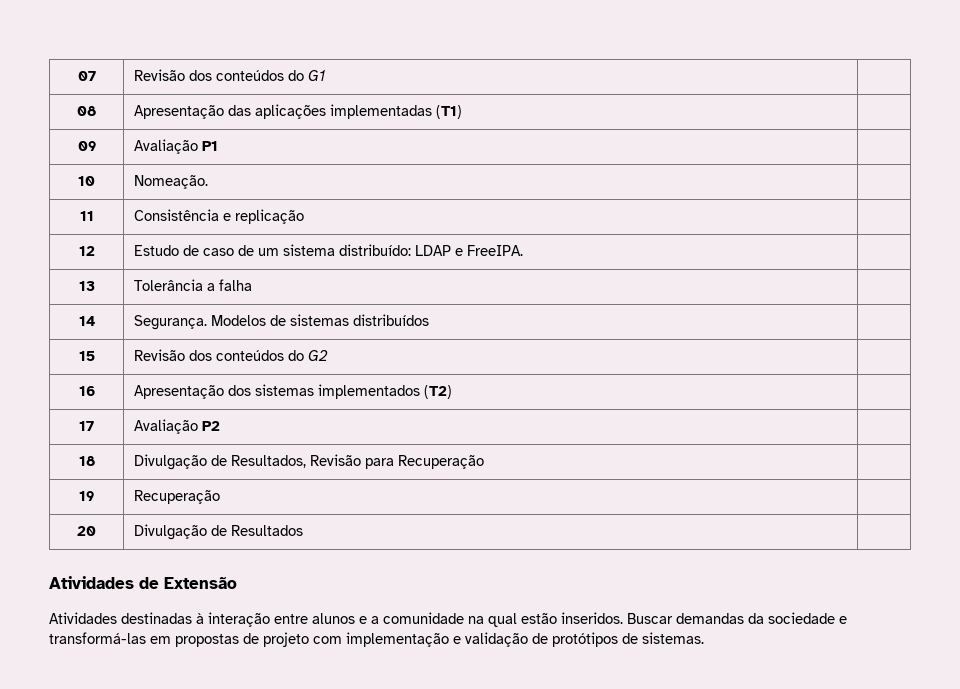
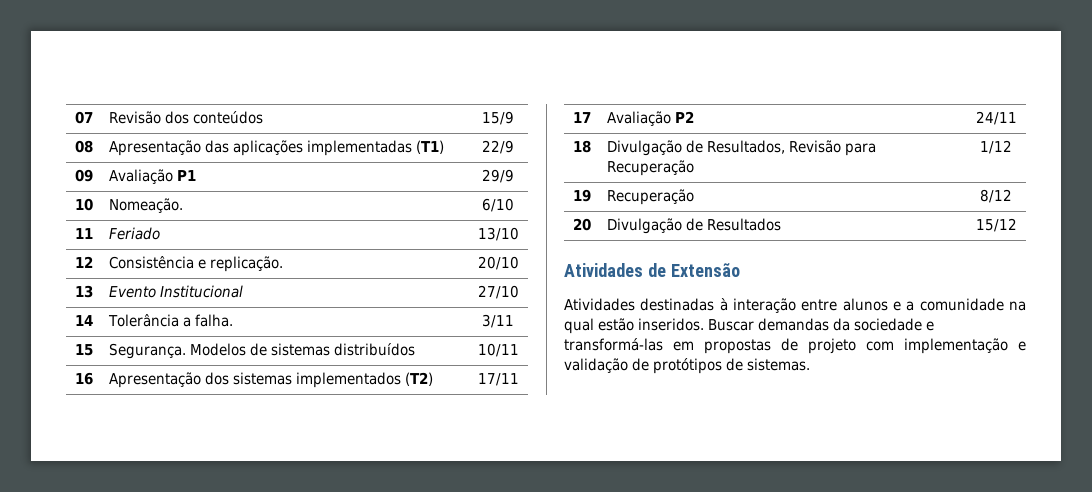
- 07 | Revisão dos conteúdos do G1 |
+ 07 | Revisão dos conteúdos | 15/9
- 08 | Apresentação das aplicações implementadas (T1) |
+ 08 | Apresentação das aplicações implementadas (T1) | 22/9
- 09 | Avaliação P1 |
+ 09 | Avaliação P1 | 29/9
- 10 | Nomeação. |
+ 10 | Nomeação. | 6/10
- 11 | Consistência e replicação |
- 12 | Estudo de caso de um sistema distribuído: LDAP e FreeIPA. |
- 13 | Tolerância a falha |
- 14 | Segurança. Modelos de sistemas distribuídos |
- 15 | Revisão dos conteúdos do G2 |
+ 11 | Feriado | 13/10
+ 12 | Consistência e replicação. | 20/10
+ 13 | Evento Institucional | 27/10
+ 14 | Tolerância a falha. | 3/11
+ 15 | Segurança. Modelos de sistemas distribuídos | 10/11
- 16 | Apresentação dos sistemas implementados (T2) |
+ 16 | Apresentação dos sistemas implementados (T2) | 17/11
- 17 | Avaliação P2 |
+ 17 | Avaliação P2 | 24/11
- 18 | Divulgação de Resultados, Revisão para Recuperação |
+ 18 | Divulgação de Resultados, Revisão para Recuperação | 1/12
- 19 | Recuperação |
+ 19 | Recuperação | 8/12
- 20 | Divulgação de Resultados |
+ 20 | Divulgação de Resultados | 15/12

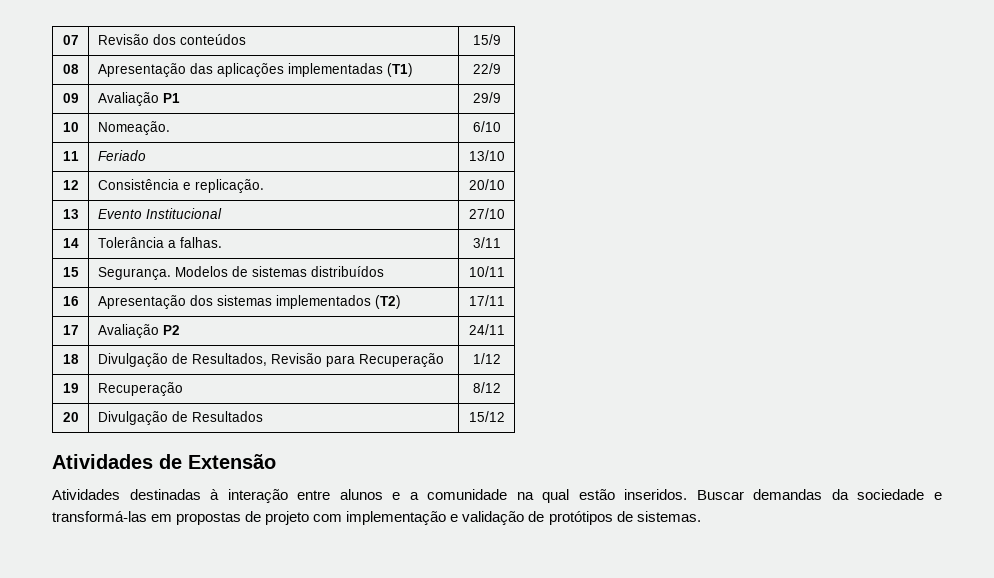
- 14 | Tolerância a falha. | 3/11
+ 14 | Tolerância a falhas. | 3/11

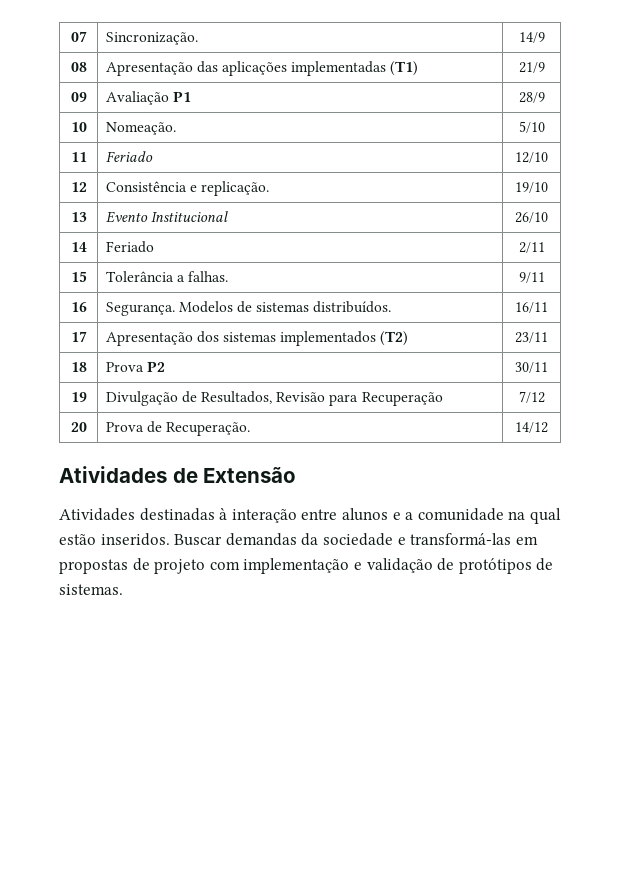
- 07 | Revisão dos conteúdos | 15/9
+ 07 | Sincronização. | 14/9
- 08 | Apresentação das aplicações implementadas (T1) | 22/9
+ 08 | Apresentação das aplicações implementadas (T1) | 21/9
- 09 | Avaliação P1 | 29/9
+ 09 | Avaliação P1 | 28/9
- 10 | Nomeação. | 6/10
+ 10 | Nomeação. | 5/10
- 11 | Feriado | 13/10
+ 11 | Feriado | 12/10
- 12 | Consistência e replicação. | 20/10
+ 12 | Consistência e replicação. | 19/10
- 13 | Evento Institucional | 27/10
+ 13 | Evento Institucional | 26/10
- 14 | Tolerância a falhas. | 3/11
- 15 | Segurança. Modelos de sistemas distribuídos | 10/11
- 16 | Apresentação dos sistemas implementados (T2) | 17/11
- 17 | Avaliação P2 | 24/11
- 18 | Divulgação de Resultados, Revisão para Recuperação | 1/12
- 19 | Recuperação | 8/12
- 20 | Divulgação de Resultados | 15/12
+ 14 | Feriado | 2/11
+ 15 | Tolerância a falhas. | 9/11
+ 16 | Segurança. Modelos de sistemas distribuídos. | 16/11
+ 17 | Apresentação dos sistemas implementados (T2) | 23/11
+ 18 | Prova P2 | 30/11
+ 19 | Divulgação de Resultados, Revisão para Recuperação | 7/12
+ 20 | Prova de Recuperação. | 14/12

